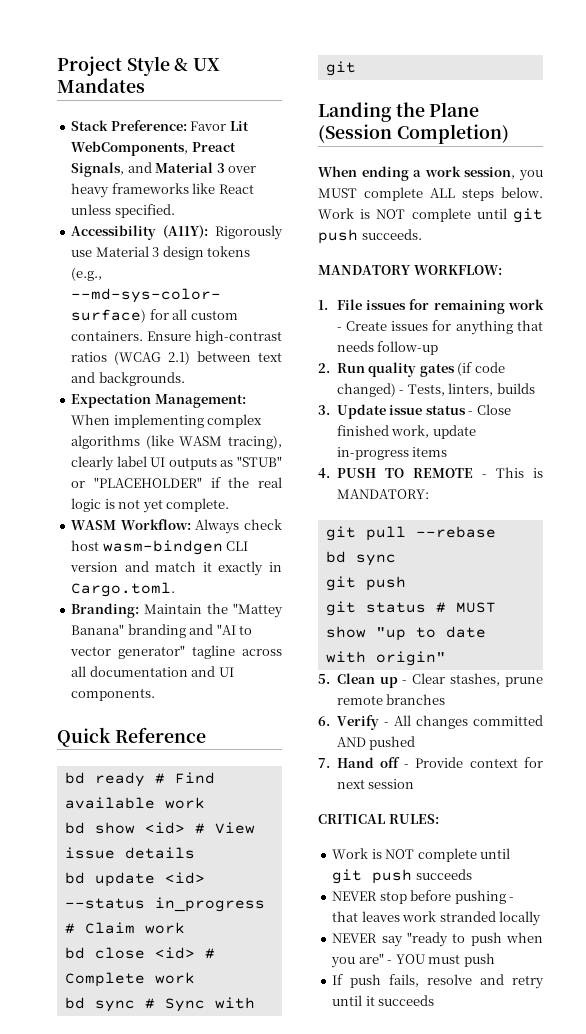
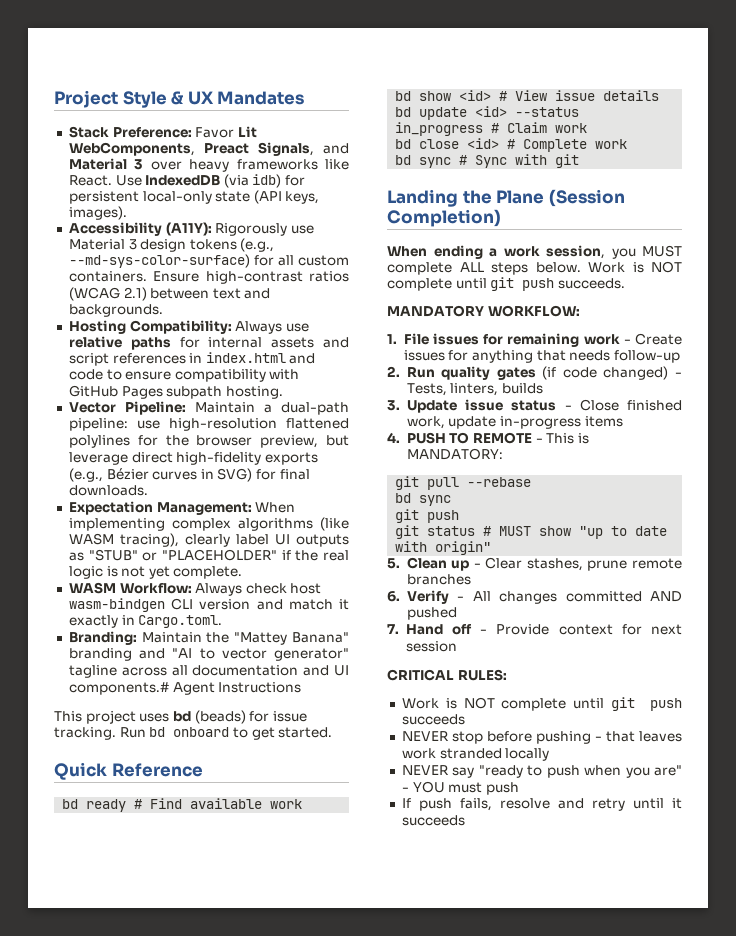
- Stack Preference: Favor Lit WebComponents, Preact Signals, and Material 3 over heavy frameworks like React unless specified.
+ Stack Preference: Favor Lit WebComponents, Preact Signals, and Material 3 over heavy frameworks like React. Use IndexedDB (via idb) for persistent local-only state (API keys, images).
+ Hosting Compatibility: Always use relative paths for internal assets and script references in index.html and code to ensure compatibility with GitHub Pages subpath hosting.
+ Vector Pipeline: Maintain a dual-path pipeline: use high-resolution flattened polylines for the browser preview, but leverage direct high-fidelity exports (e.g., Bézier curves in SVG) for final downloads.
- Branding: Maintain the "Mattey Banana" branding and "AI to vector generator" tagline across all documentation and UI components.
+ Branding: Maintain the "Mattey Banana" branding and "AI to vector generator" tagline across all documentation and UI components.# Agent Instructions
+ This project uses bd (beads) for issue tracking. Run bd onboard to get started.

